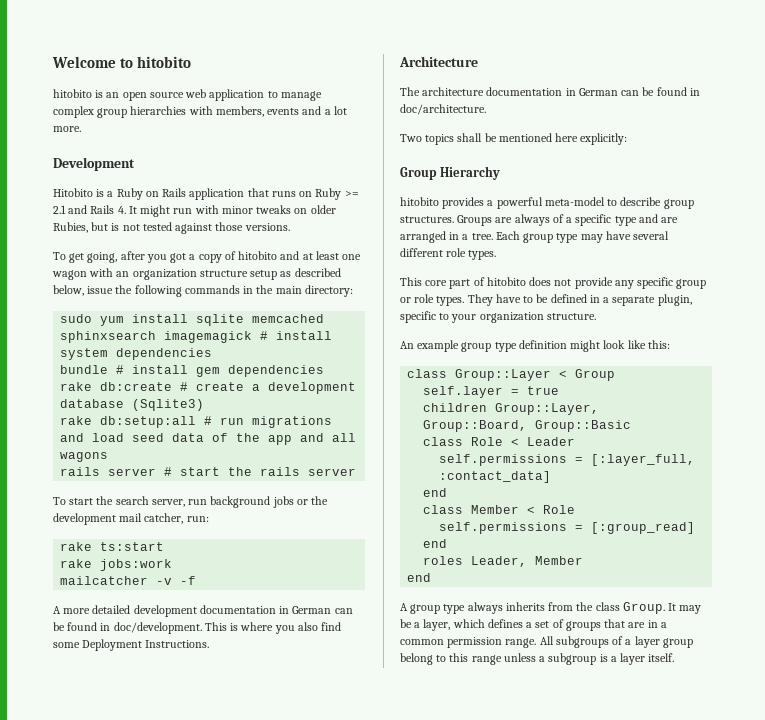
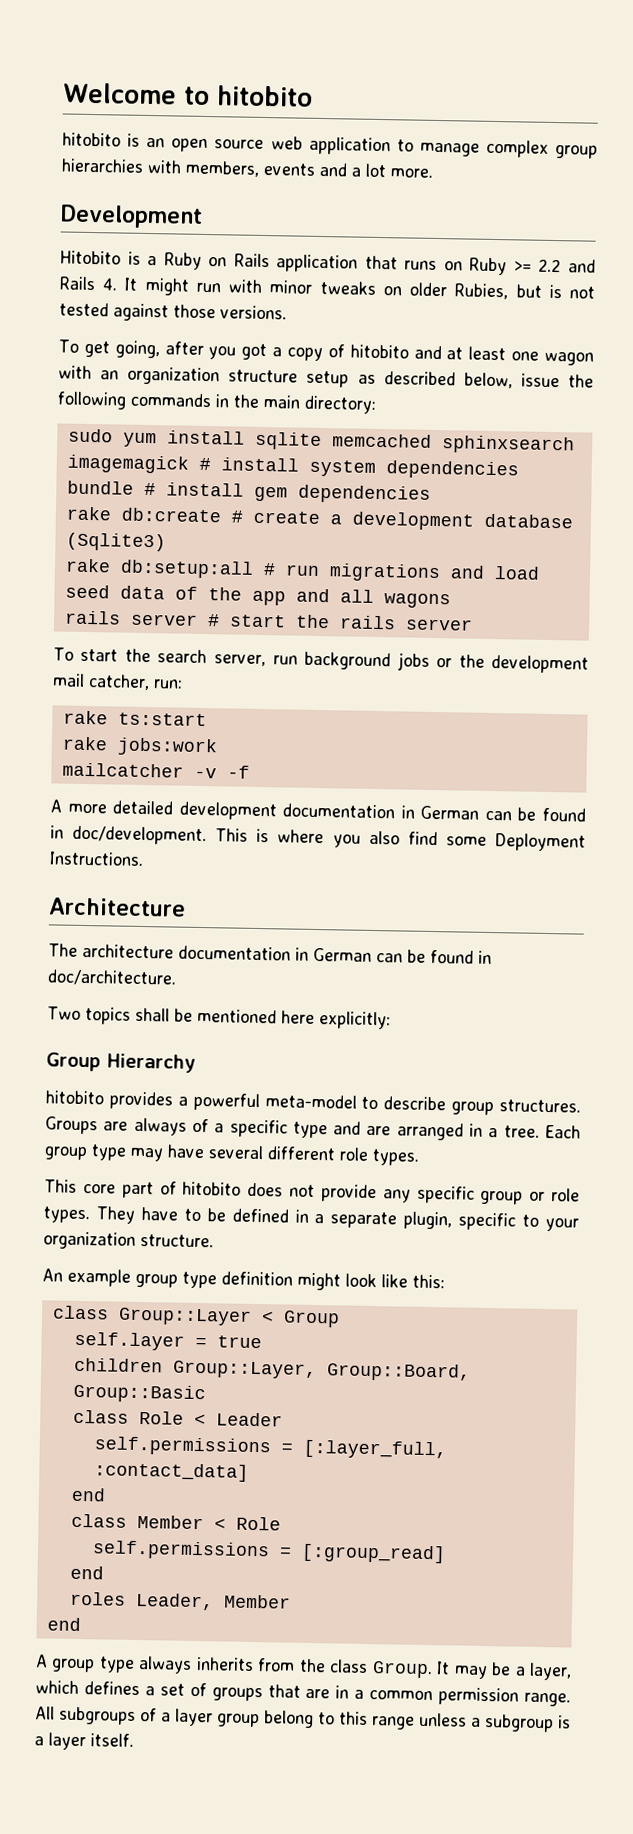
- Hitobito is a Ruby on Rails application that runs on Ruby >= 2.1 and Rails 4. It might run with minor tweaks on older Rubies, but is not tested against those versions.
+ Hitobito is a Ruby on Rails application that runs on Ruby >= 2.2 and Rails 4. It might run with minor tweaks on older Rubies, but is not tested against those versions.

